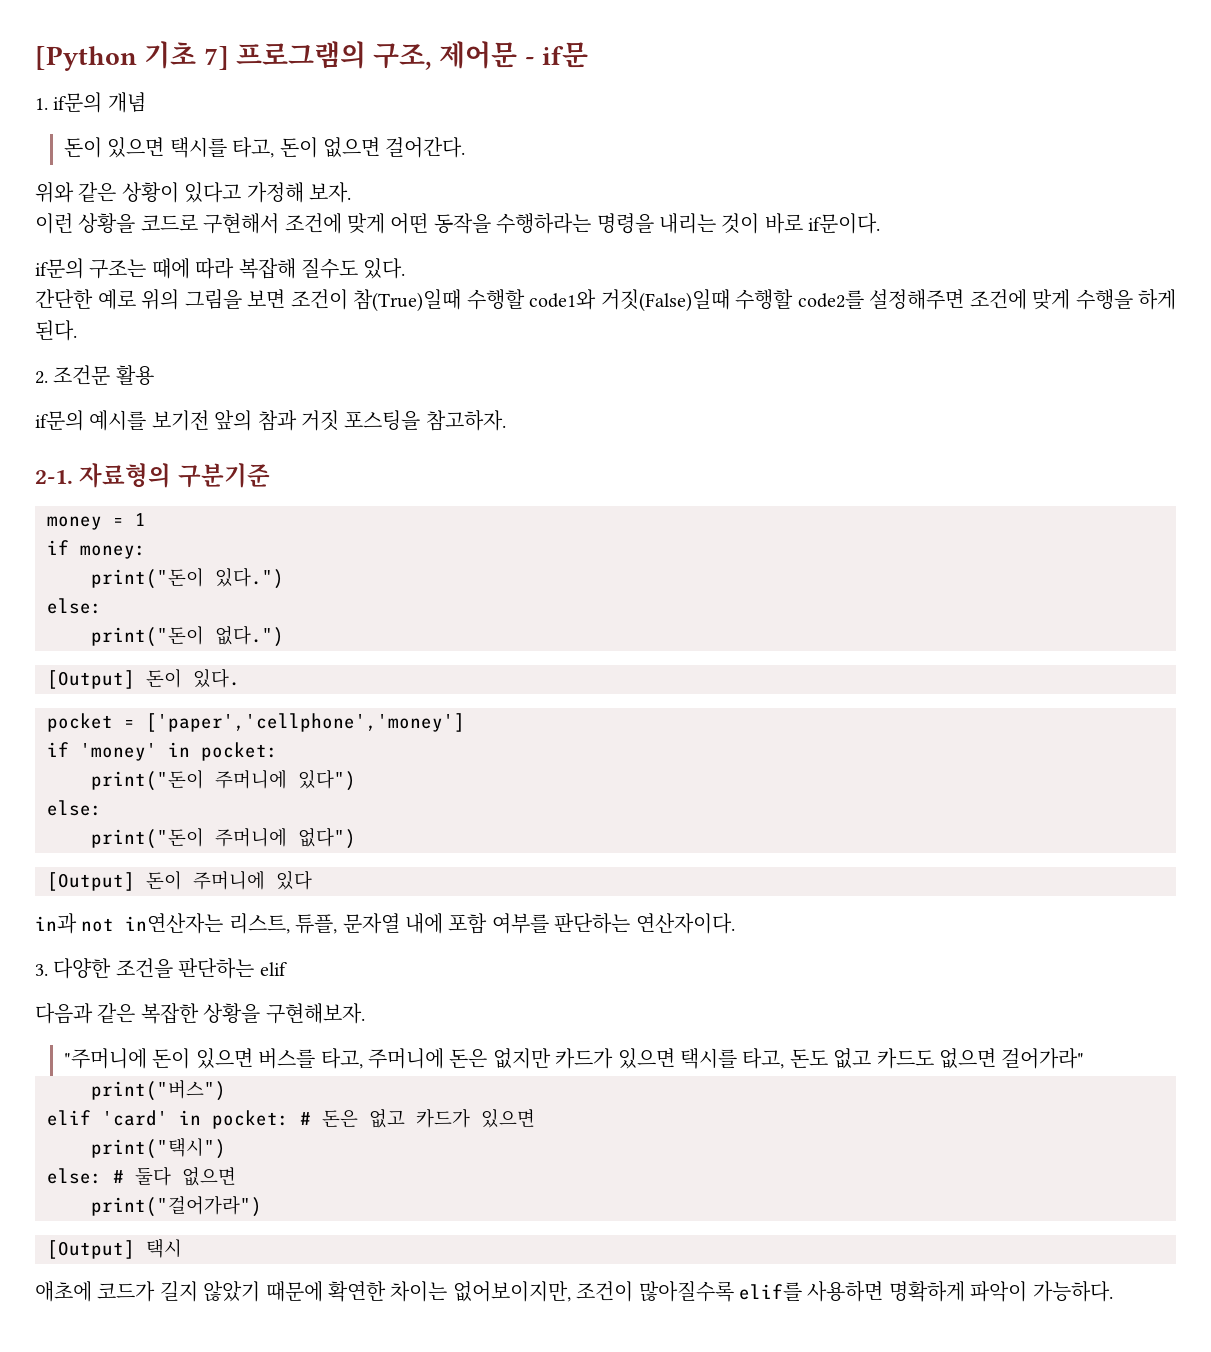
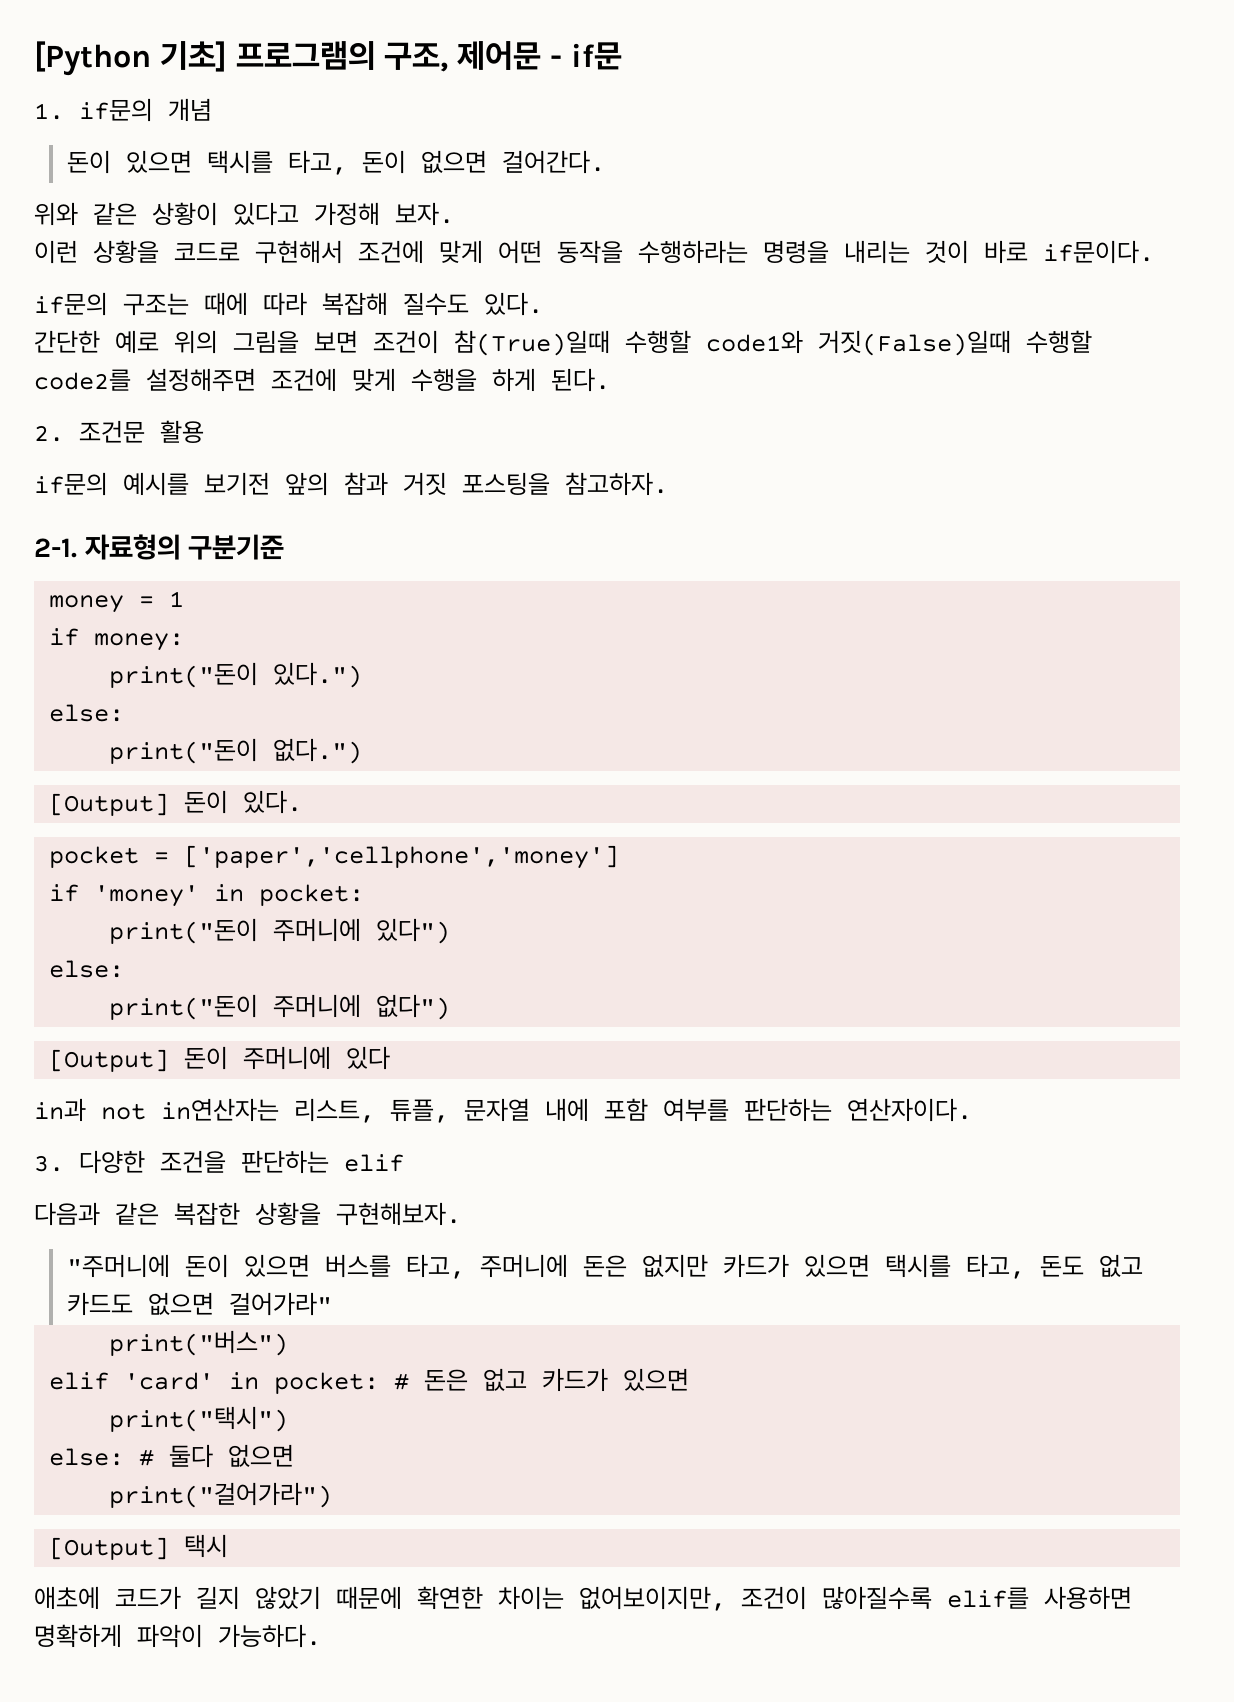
- [Python 기초 7] 프로그램의 구조, 제어문 - if문
+ [Python 기초] 프로그램의 구조, 제어문 - if문

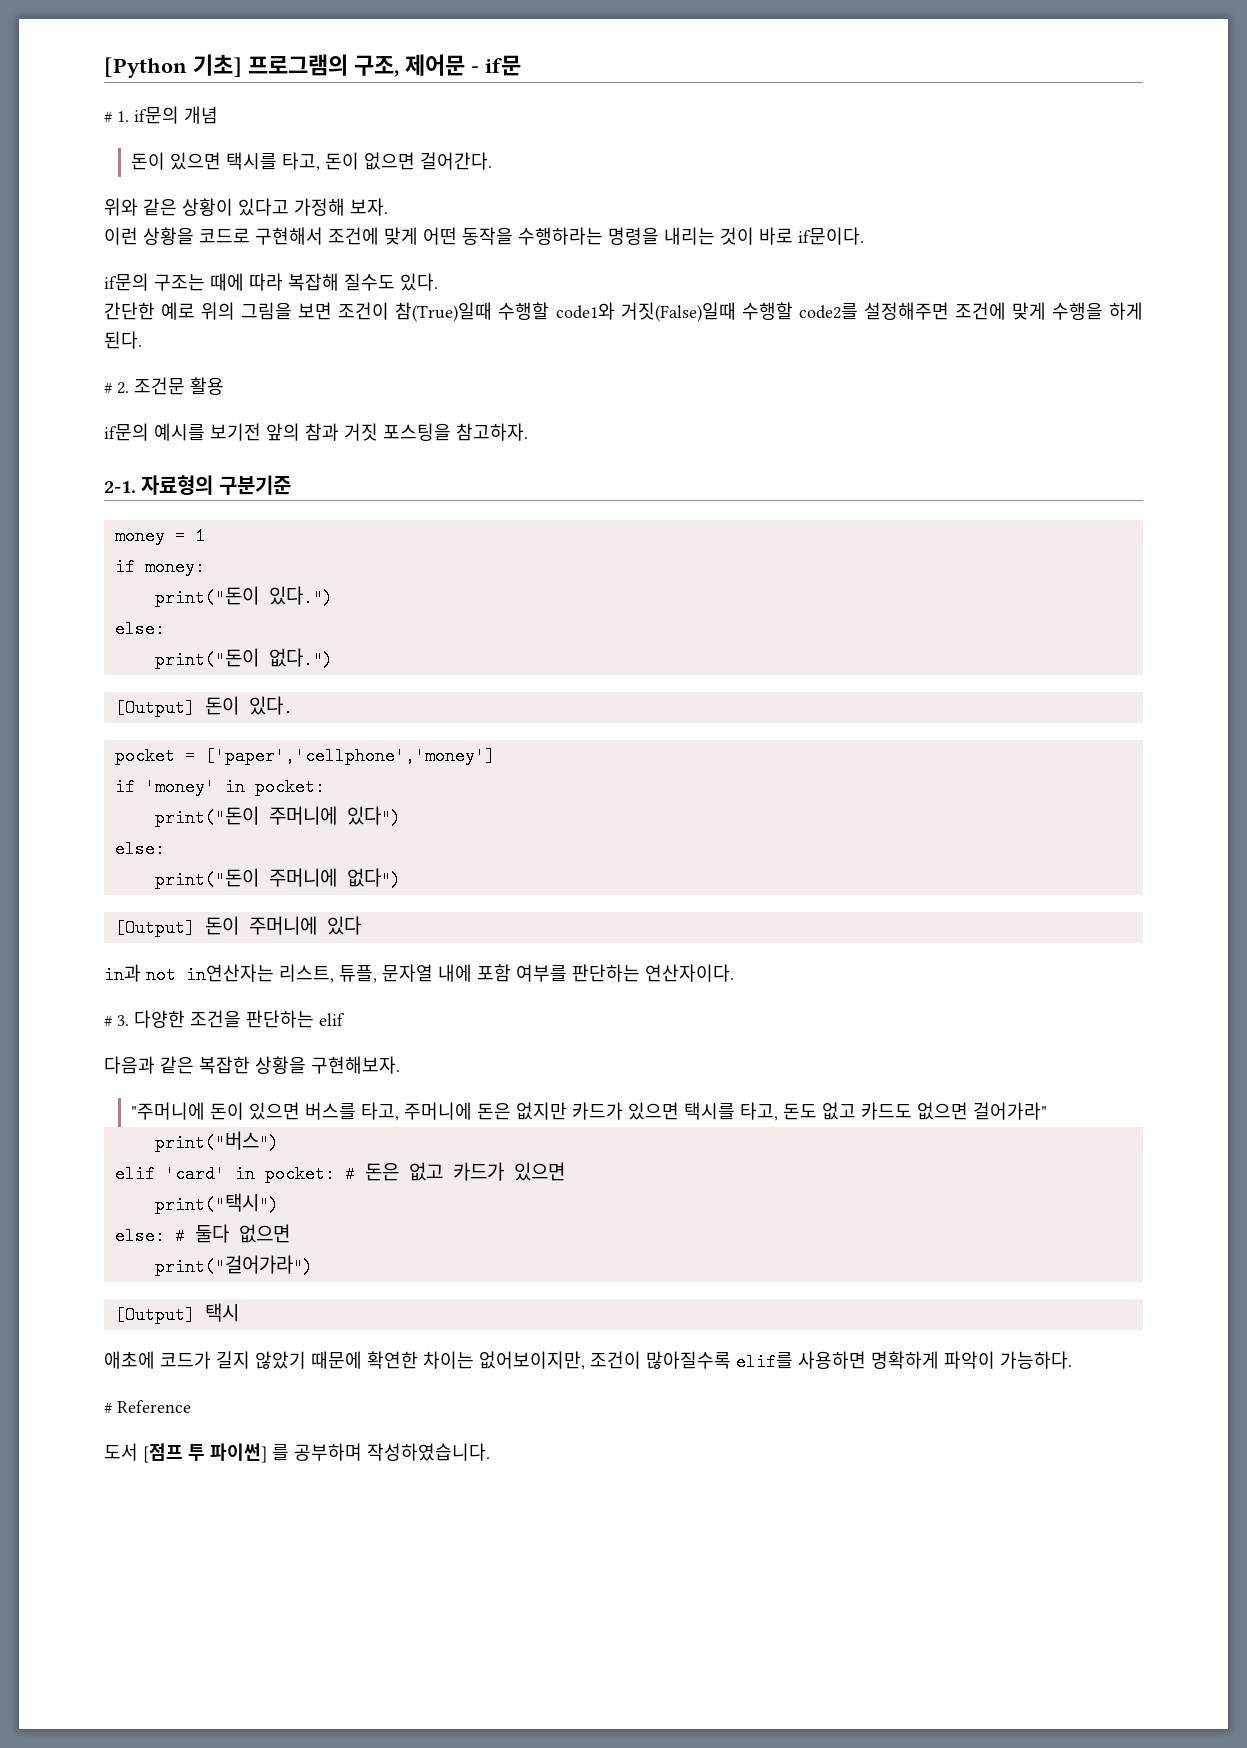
- 1. if문의 개념
+ # 1. if문의 개념
- 2. 조건문 활용
+ # 2. 조건문 활용
- 3. 다양한 조건을 판단하는 elif
+ # 3. 다양한 조건을 판단하는 elif
+ # Reference
+ 도서 [점프 투 파이썬] 를 공부하며 작성하였습니다.

